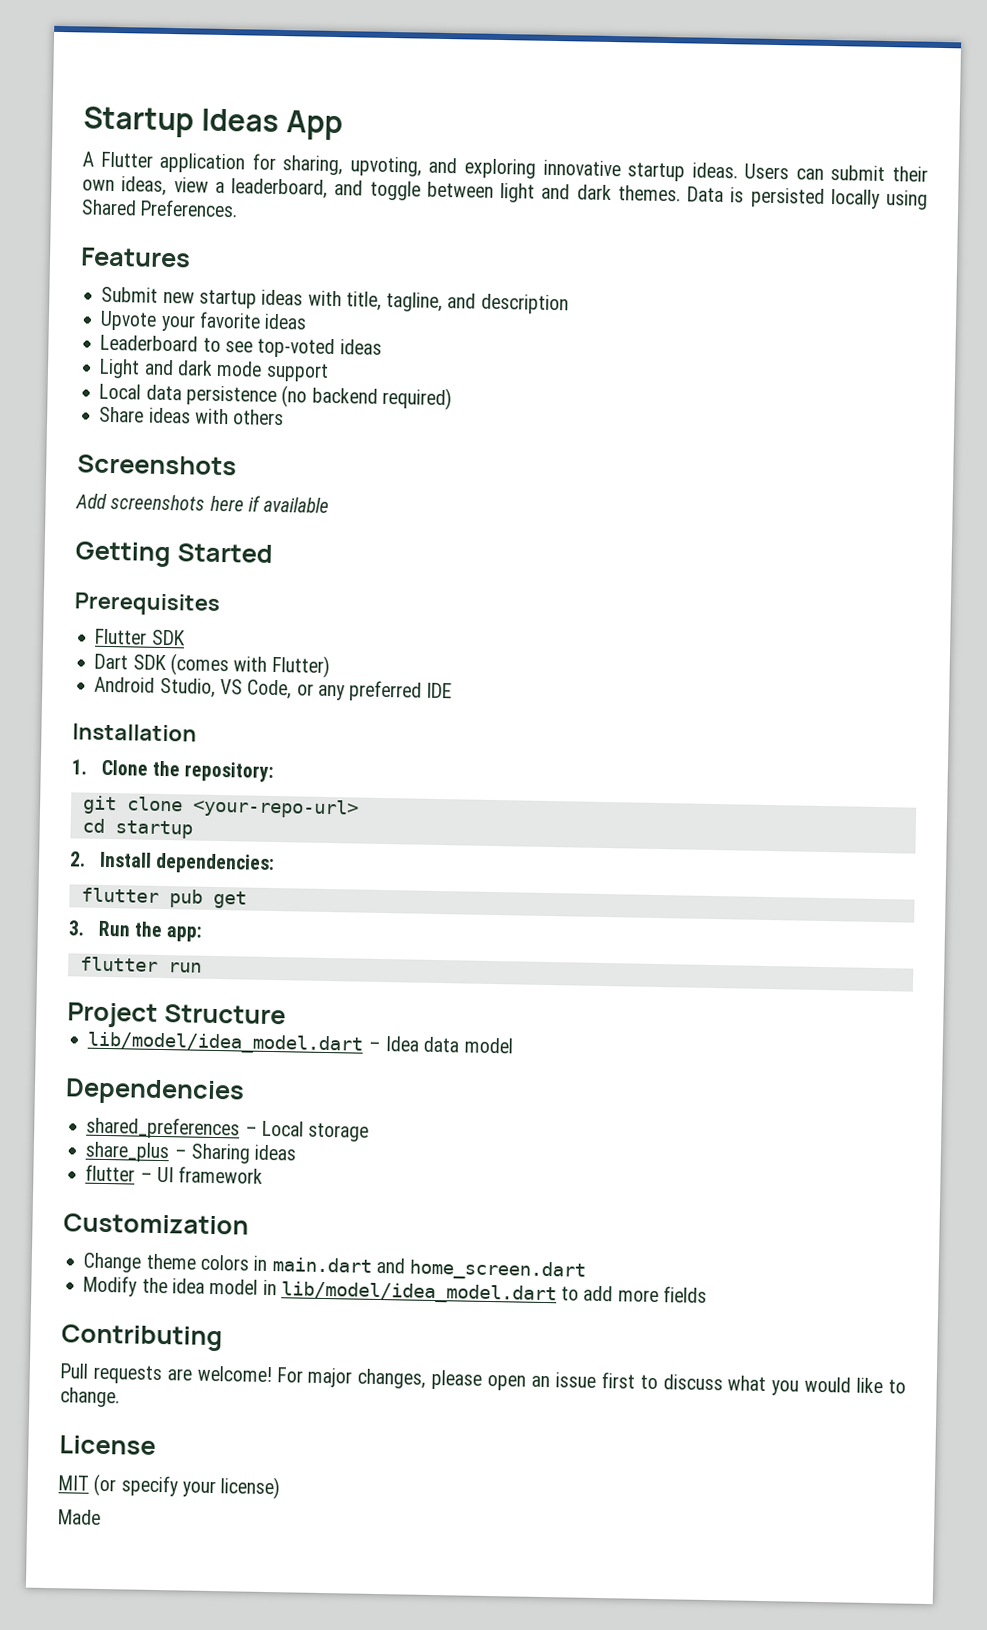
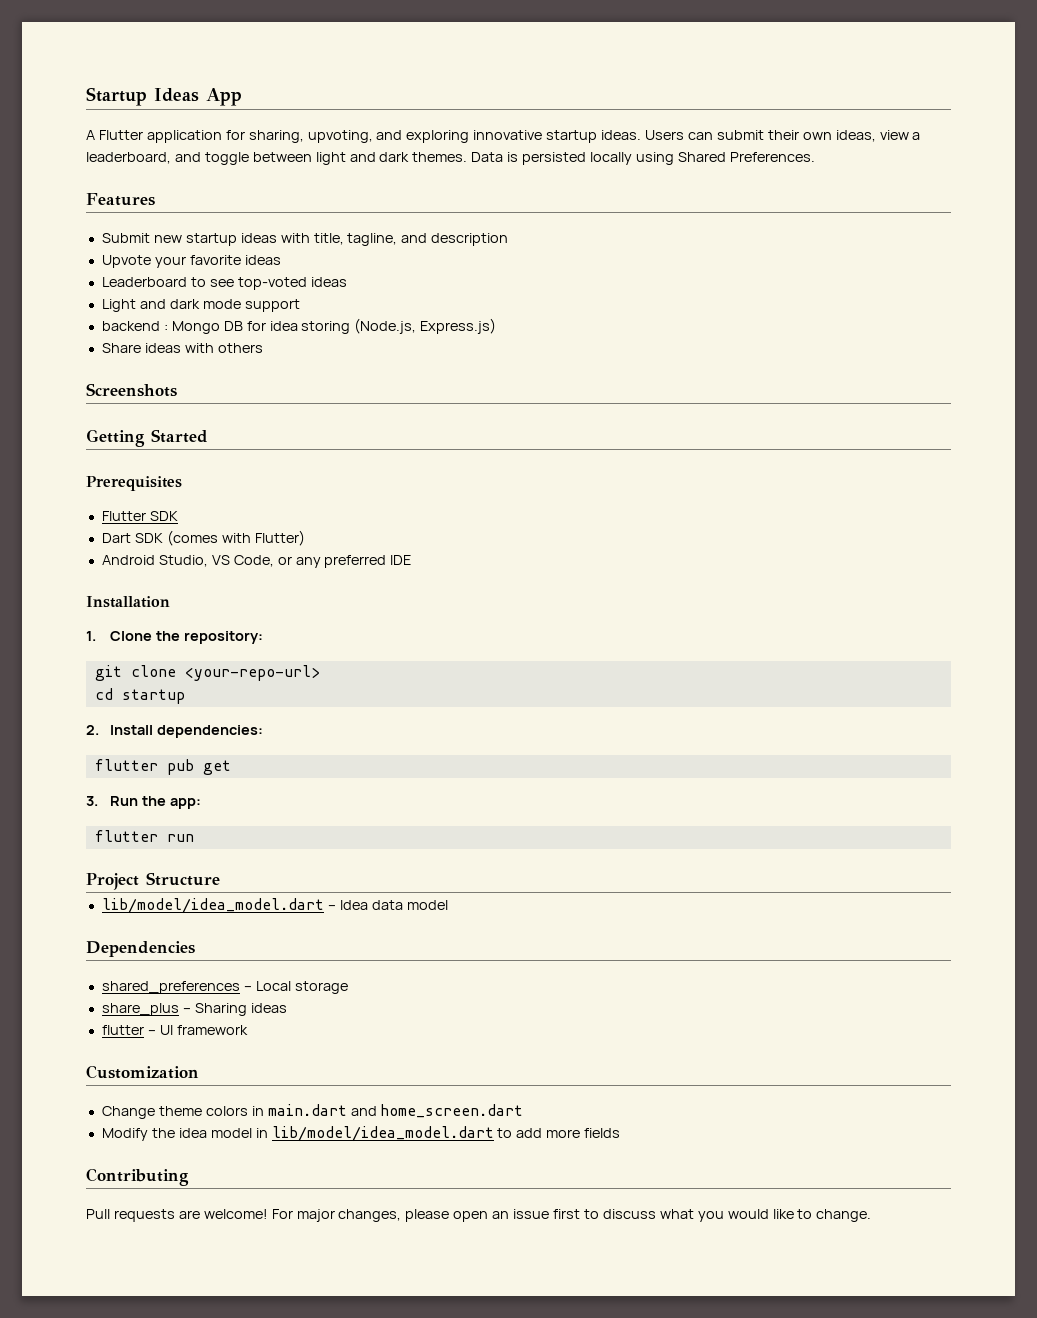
- Local data persistence (no backend required)
+ backend : Mongo DB for idea storing (Node.js, Express.js)
- Add screenshots here if available
- License
- MIT (or specify your license)
- Made

